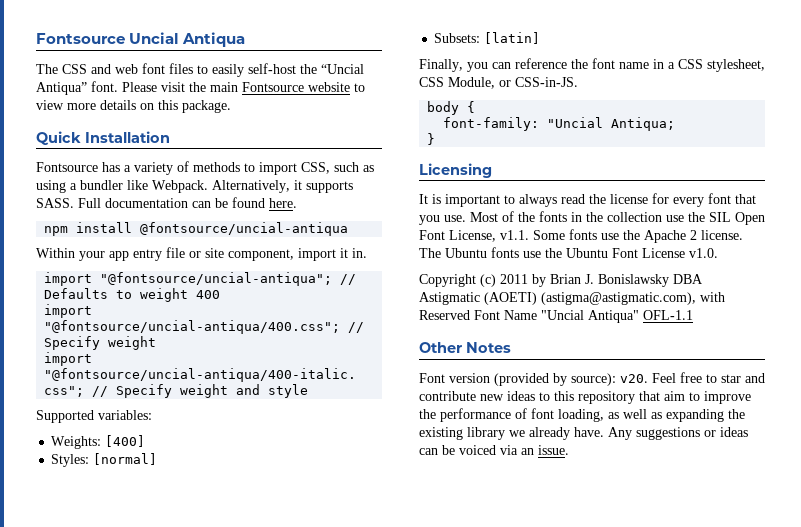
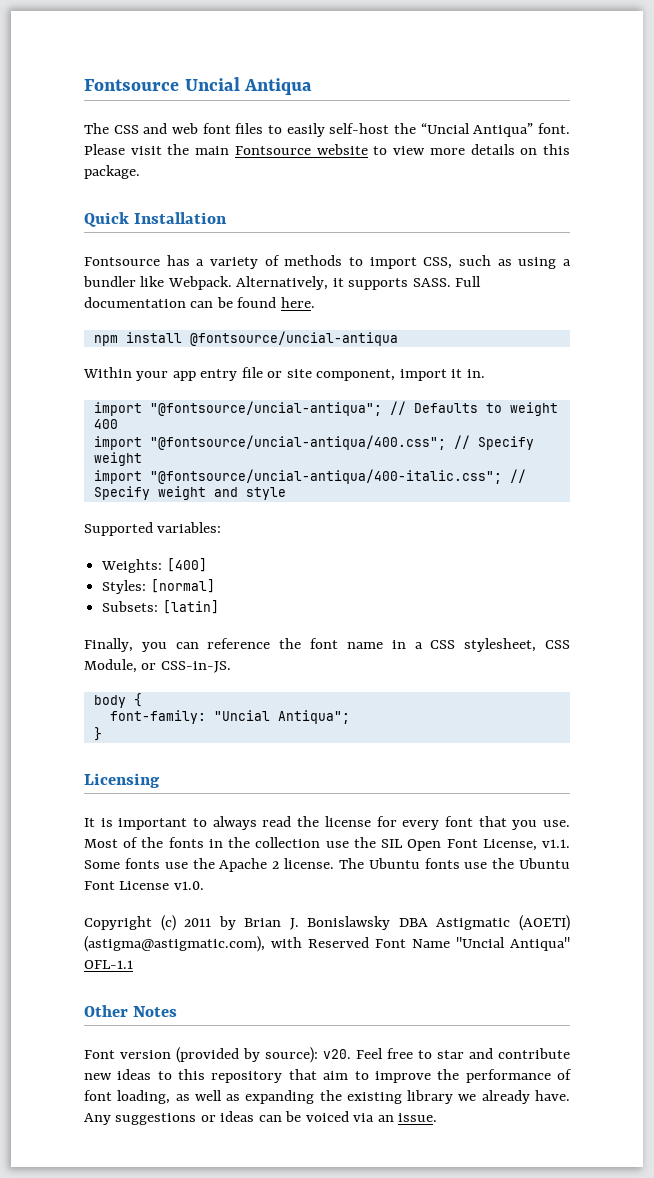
- font-family: "Uncial Antiqua;
+ font-family: "Uncial Antiqua";

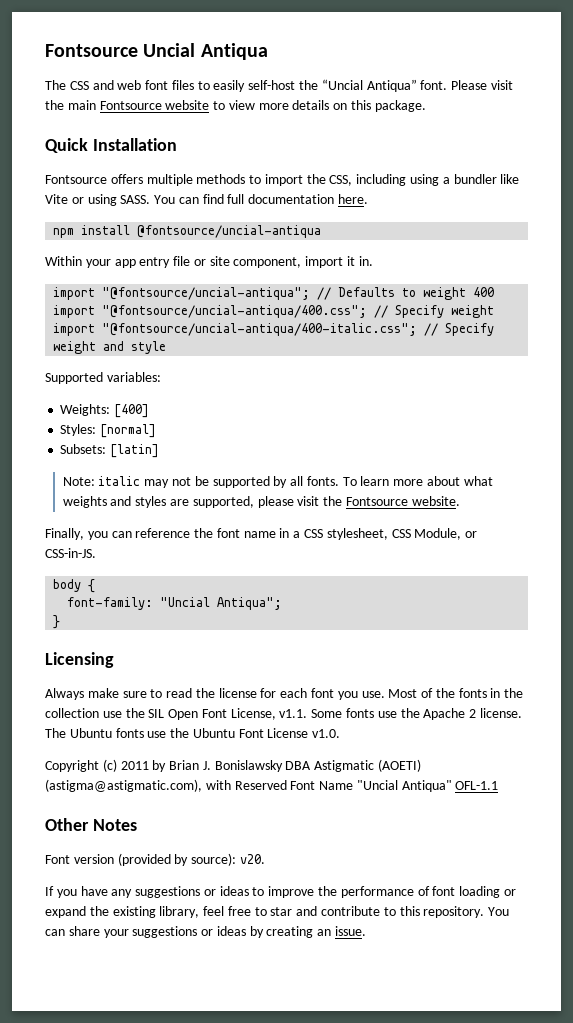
- Fontsource has a variety of methods to import CSS, such as using a bundler like Webpack. Alternatively, it supports SASS. Full documentation can be found here.
+ Fontsource offers multiple methods to import the CSS, including using a bundler like Vite or using SASS. You can find full documentation here.
+ Note: italic may not be supported by all fonts. To learn more about what weights and styles are supported, please visit the Fontsource website.
- It is important to always read the license for every font that you use.
+ Always make sure to read the license for each font you use.
- Font version (provided by source): v20. Feel free to star and contribute new ideas to this repository that aim to improve the performance of font loading, as well as expanding the existing library we already have. Any suggestions or ideas can be voiced via an issue.
+ Font version (provided by source): v20.
+ If you have any suggestions or ideas to improve the performance of font loading or expand the existing library, feel free to star and contribute to this repository. You can share your suggestions or ideas by creating an issue.

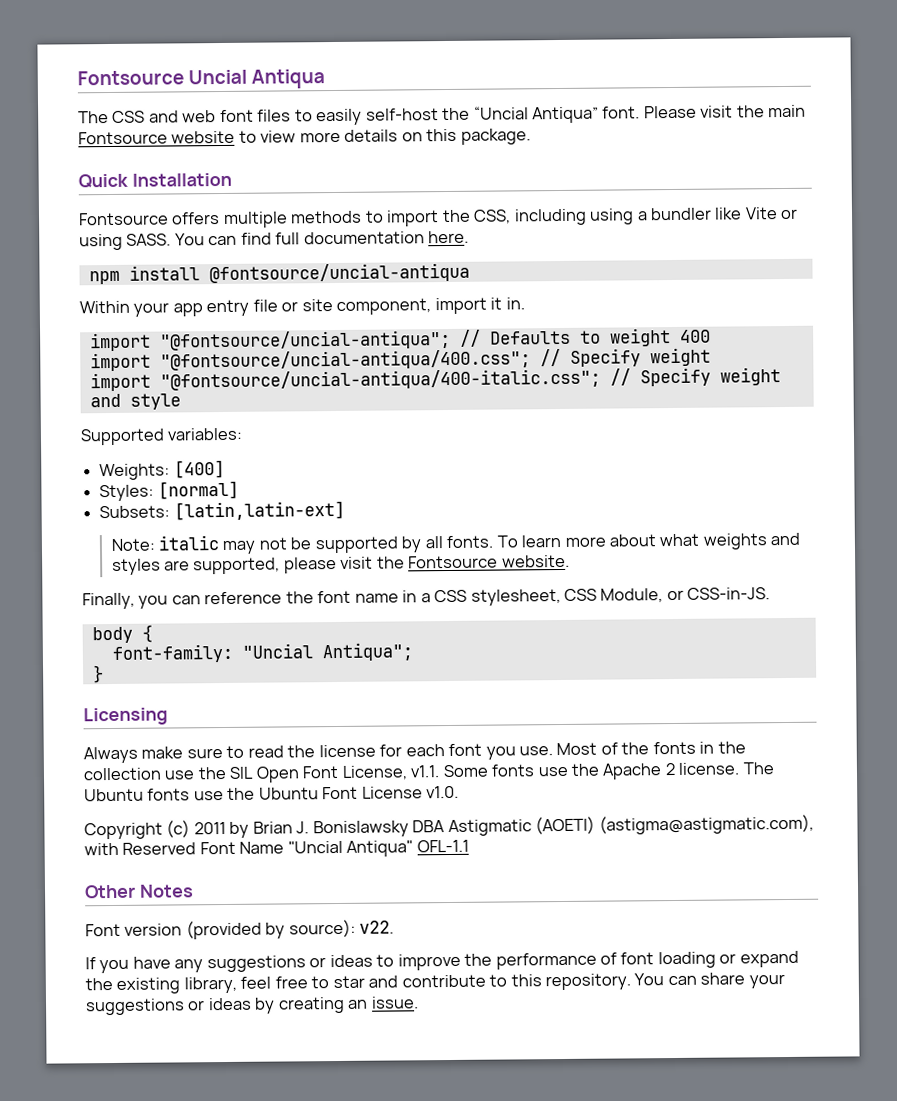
- Subsets: [latin]
+ Subsets: [latin,latin-ext]
- Font version (provided by source): v20.
+ Font version (provided by source): v22.

